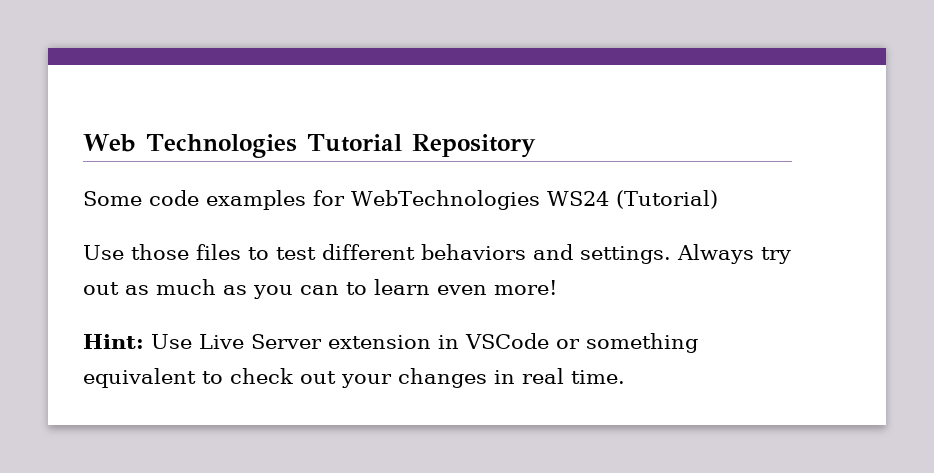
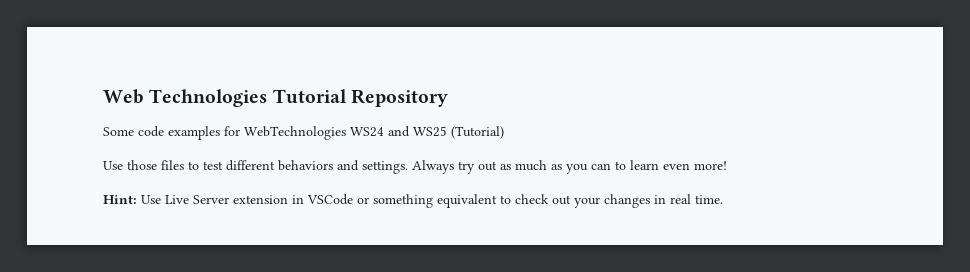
- Some code examples for WebTechnologies WS24 (Tutorial)
+ Some code examples for WebTechnologies WS24 and WS25 (Tutorial)

